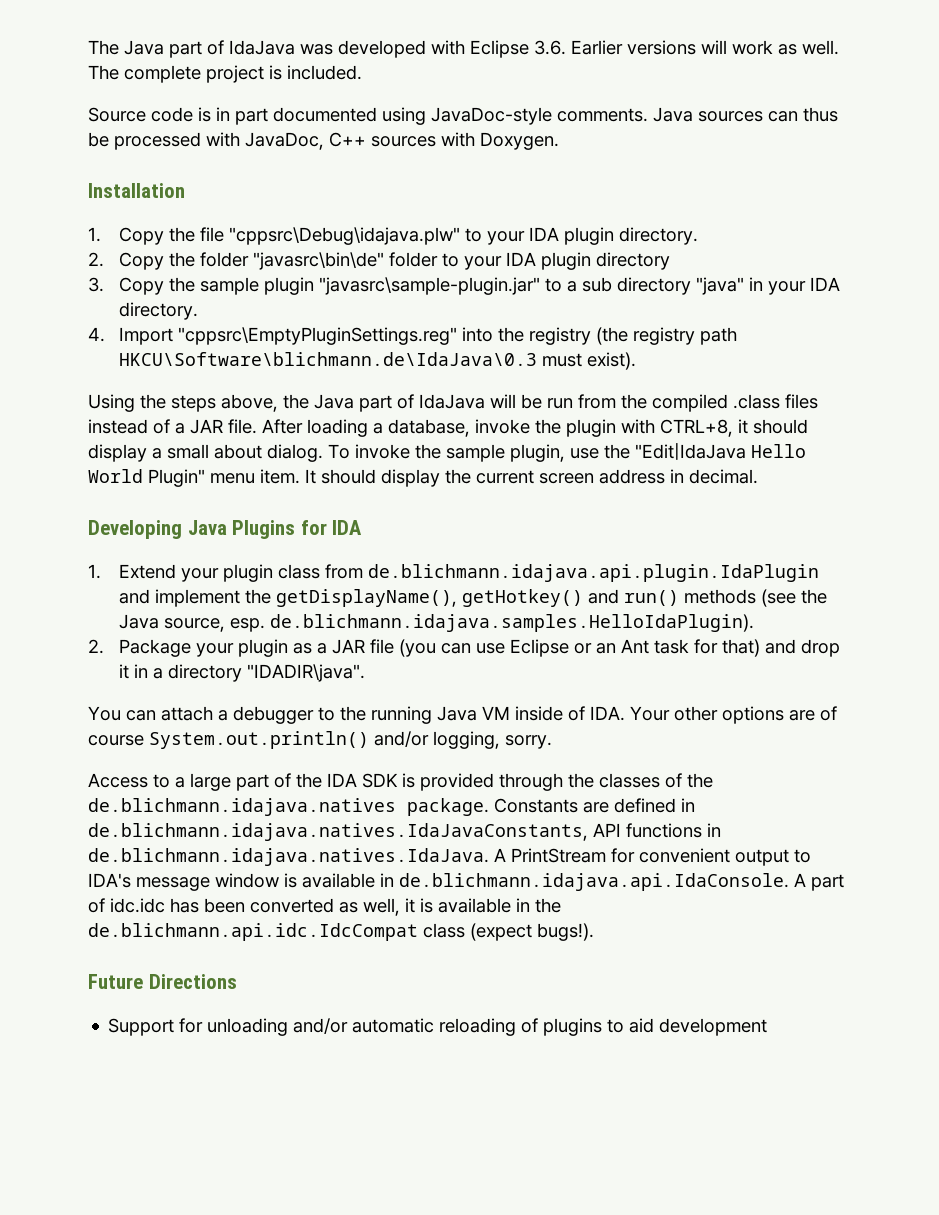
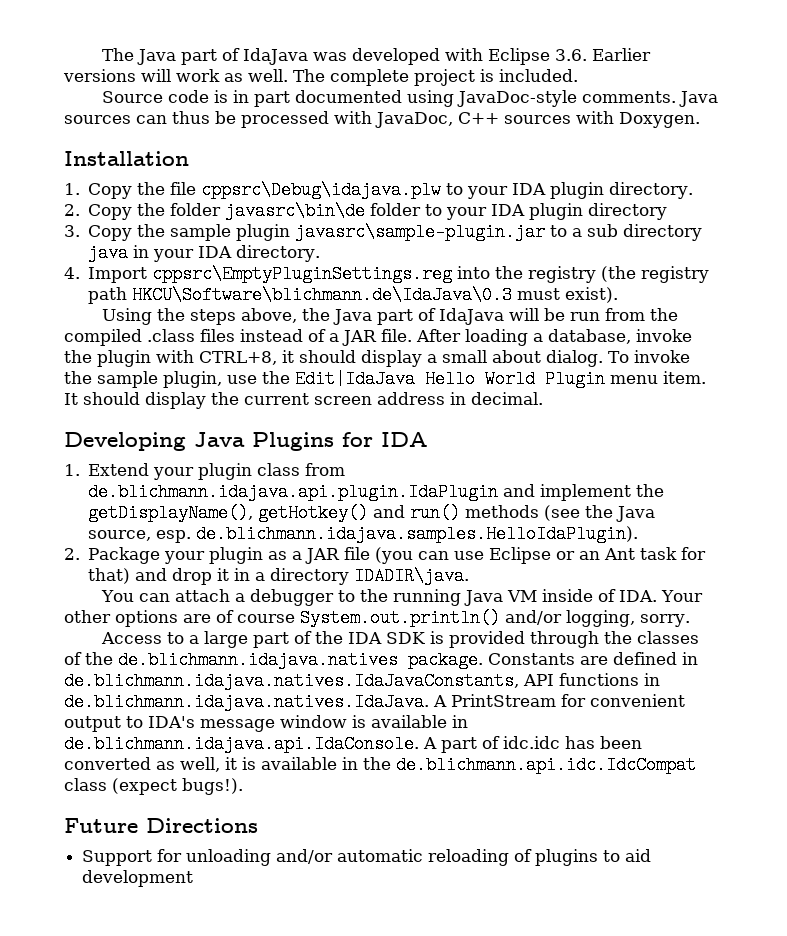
- 1. Copy the file "cppsrc\Debug\idajava.plw" to your IDA plugin directory.
+ 1. Copy the file cppsrc\Debug\idajava.plw to your IDA plugin directory.
- 2. Copy the folder "javasrc\bin\de" folder to your IDA plugin directory
+ 2. Copy the folder javasrc\bin\de folder to your IDA plugin directory
- 3. Copy the sample plugin "javasrc\sample-plugin.jar" to a sub directory "java" in your IDA directory.
+ 3. Copy the sample plugin javasrc\sample-plugin.jar to a sub directory java in your IDA directory.
- 4. Import "cppsrc\EmptyPluginSettings.reg" into the registry (the registry path HKCU\Software\blichmann.de\IdaJava\0.3 must exist).
+ 4. Import cppsrc\EmptyPluginSettings.reg into the registry (the registry path HKCU\Software\blichmann.de\IdaJava\0.3 must exist).
- To invoke the sample plugin, use the "Edit|IdaJava Hello World Plugin" menu item.
+ To invoke the sample plugin, use the Edit|IdaJava Hello World Plugin menu item.
- 2. Package your plugin as a JAR file (you can use Eclipse or an Ant task for that) and drop it in a directory "IDADIR\java".
+ 2. Package your plugin as a JAR file (you can use Eclipse or an Ant task for that) and drop it in a directory IDADIR\java.

